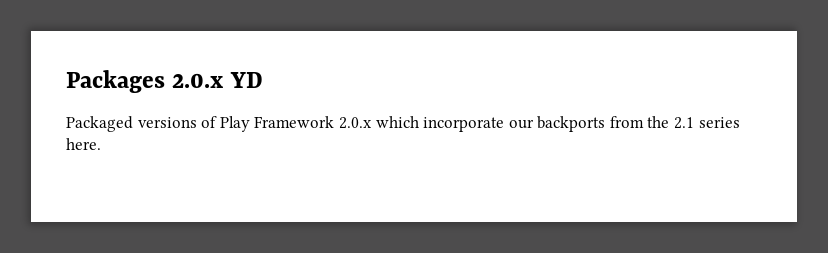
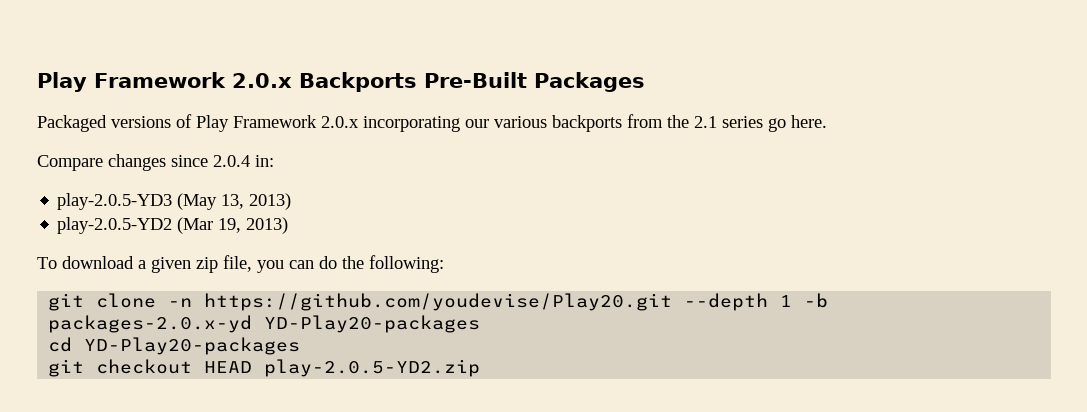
- Packages 2.0.x YD
+ Play Framework 2.0.x Backports Pre-Built Packages
- Packaged versions of Play Framework 2.0.x which incorporate our backports from the 2.1 series here.
+ Packaged versions of Play Framework 2.0.x incorporating our various backports from the 2.1 series go here.
+ Compare changes since 2.0.4 in:
+ play-2.0.5-YD3 (May 13, 2013)
+ play-2.0.5-YD2 (Mar 19, 2013)
+ To download a given zip file, you can do the following:
+ git clone -n https://github.com/youdevise/Play20.git --depth 1 -b packages-2.0.x-yd YD-Play20-packages
+ cd YD-Play20-packages
+ git checkout HEAD play-2.0.5-YD2.zip

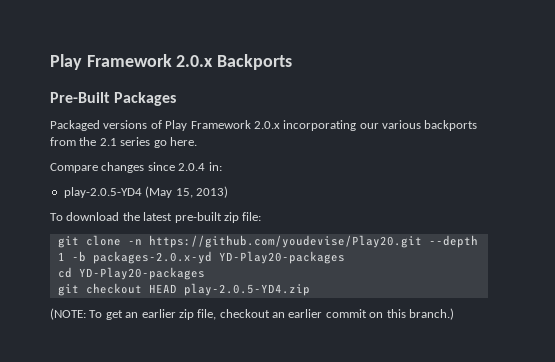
- Play Framework 2.0.x Backports Pre-Built Packages
+ Play Framework 2.0.x Backports
+ Pre-Built Packages
- play-2.0.5-YD3 (May 13, 2013)
- play-2.0.5-YD2 (Mar 19, 2013)
- To download a given zip file, you can do the following:
+ play-2.0.5-YD4 (May 15, 2013)
+ To download the latest pre-built zip file:
- git checkout HEAD play-2.0.5-YD2.zip
+ git checkout HEAD play-2.0.5-YD4.zip
+ (NOTE: To get an earlier zip file, checkout an earlier commit on this branch.)

